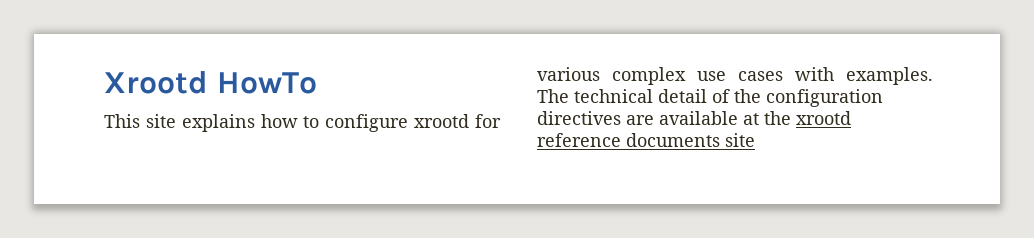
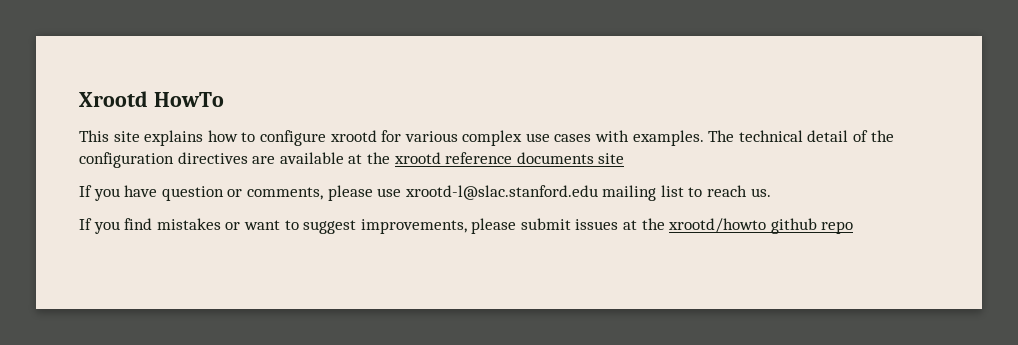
+ If you have question or comments, please use xrootd-l@slac.stanford.edu mailing list to reach us.
+ If you find mistakes or want to suggest improvements, please submit issues at the xrootd/howto github repo

